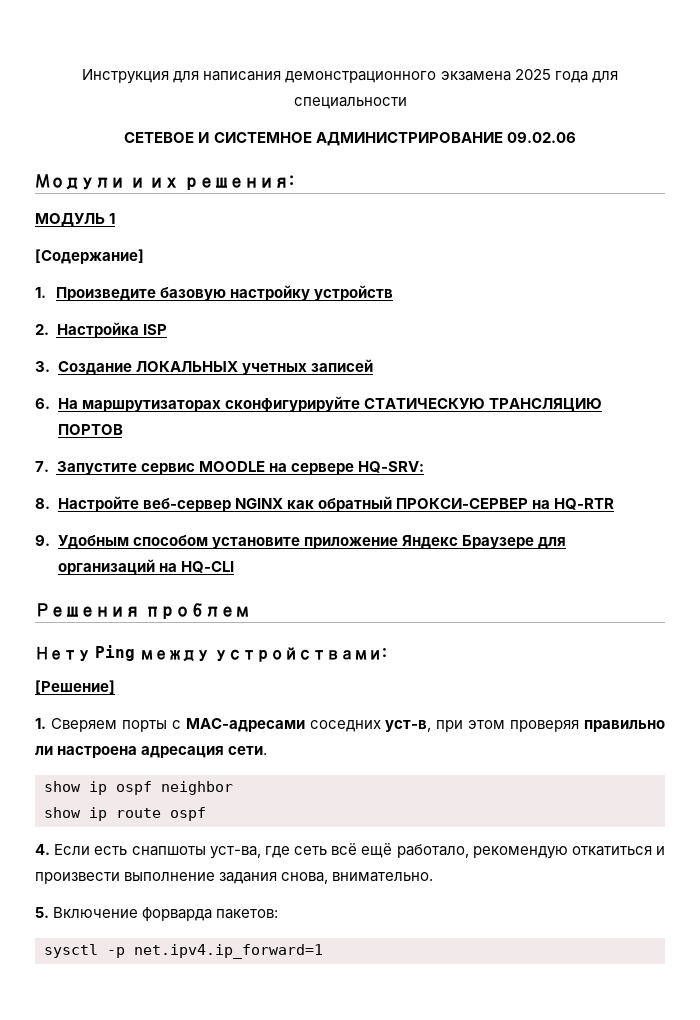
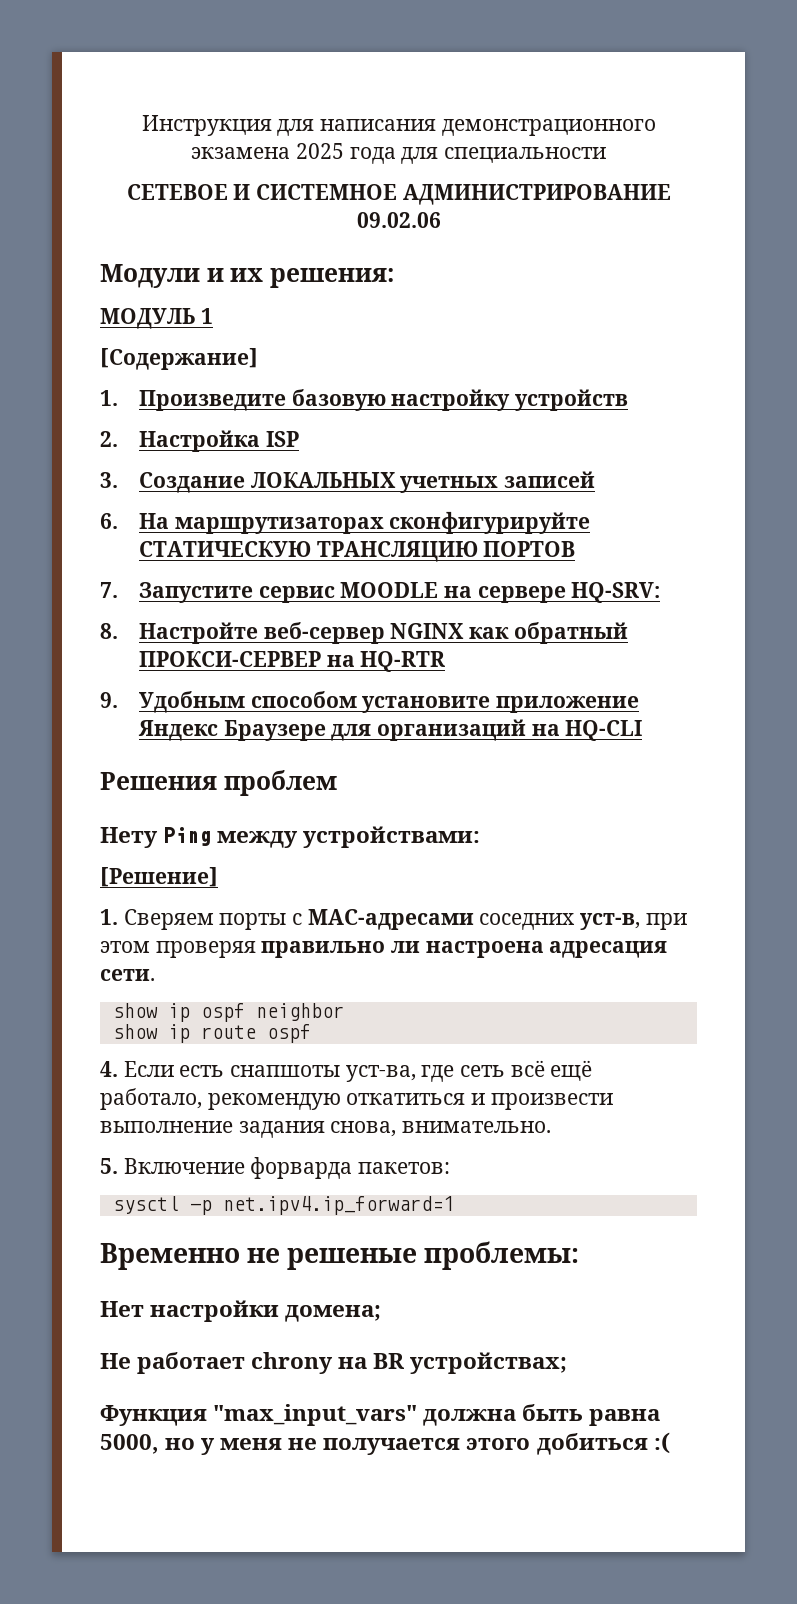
+ Временно не решеные проблемы:
+ Нет настройки домена;
+ Не работает chrony на BR устройствах;
+ Функция "max_input_vars" должна быть равна 5000, но у меня не получается этого добиться :(

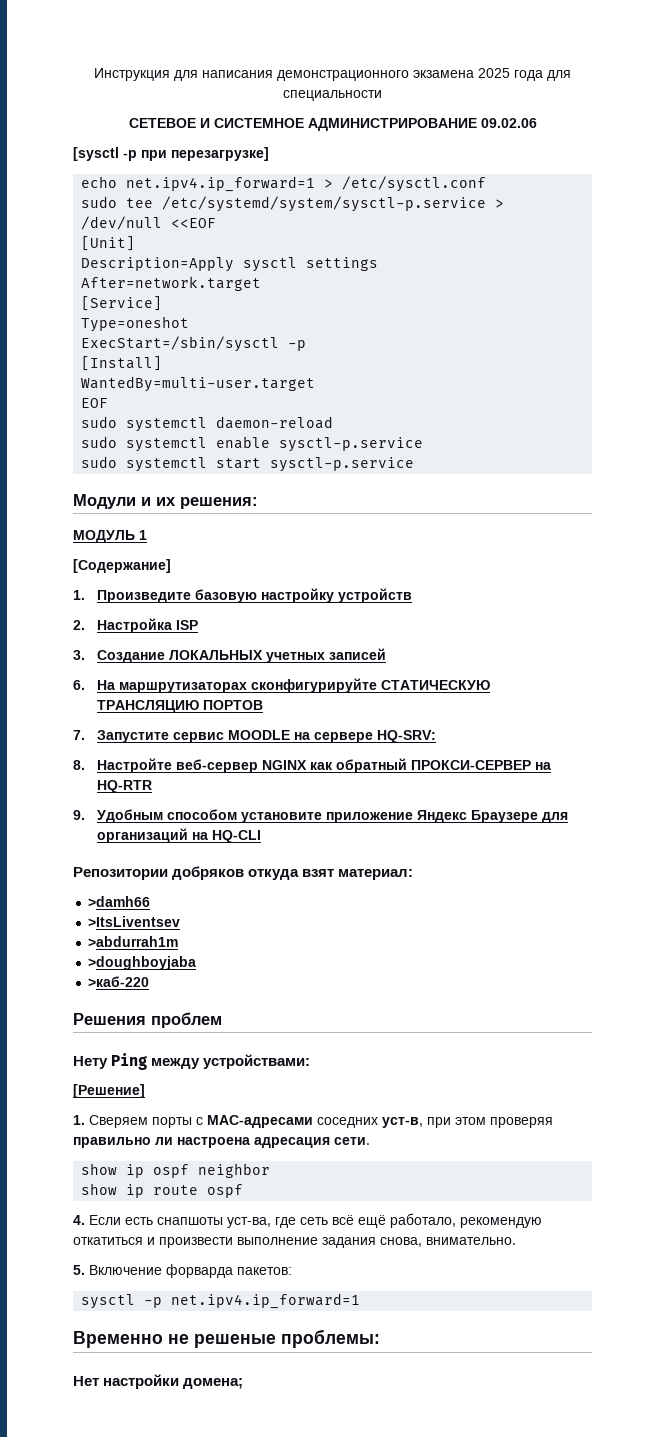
+ [sysctl -p при перезагрузке]
+ echo net.ipv4.ip_forward=1 > /etc/sysctl.conf
+ sudo tee /etc/systemd/system/sysctl-p.service > /dev/null <<EOF
+ [Unit]
+ Description=Apply sysctl settings
+ After=network.target
+ [Service]
+ Type=oneshot
+ ExecStart=/sbin/sysctl -p
+ [Install]
+ WantedBy=multi-user.target
+ EOF
+ sudo systemctl daemon-reload
+ sudo systemctl enable sysctl-p.service
+ sudo systemctl start sysctl-p.service
+ Репозитории добряков откуда взят материал:
+ >damh66
+ >ItsLiventsev
+ >abdurrah1m
+ >doughboyjaba
+ >каб-220
- Не работает chrony на BR устройствах;
- Функция "max_input_vars" должна быть равна 5000, но у меня не получается этого добиться :(

